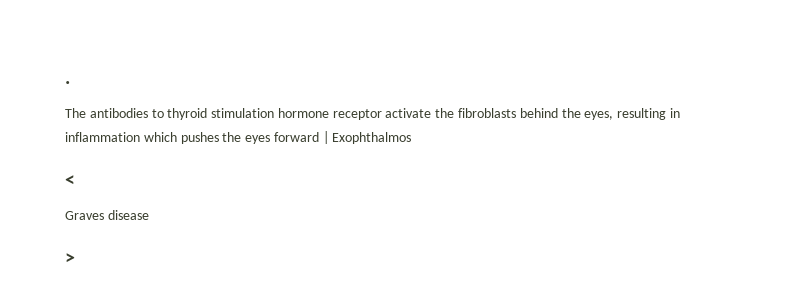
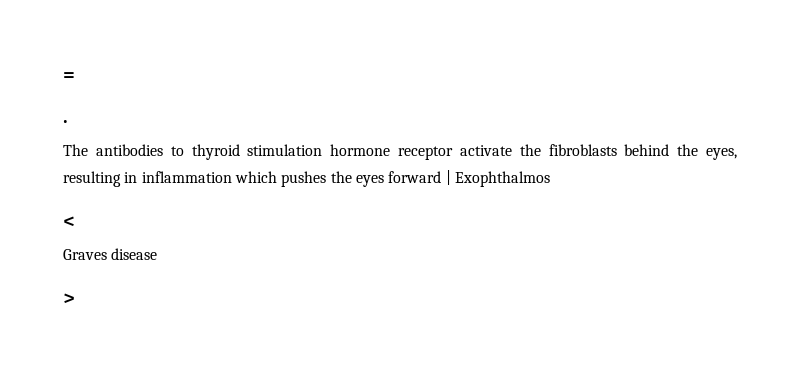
+ =

